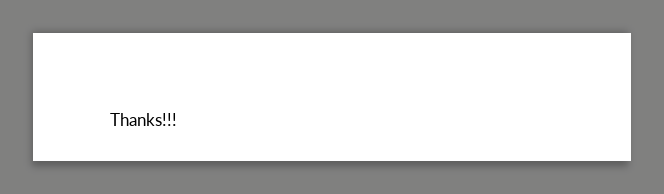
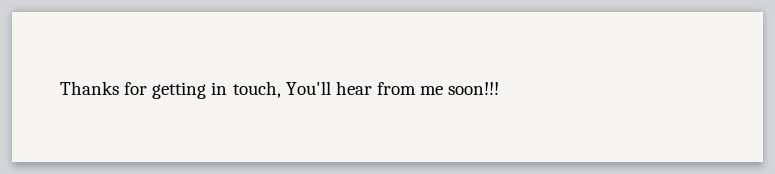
- Thanks!!!
+ Thanks for getting in touch, You'll hear from me soon!!!

